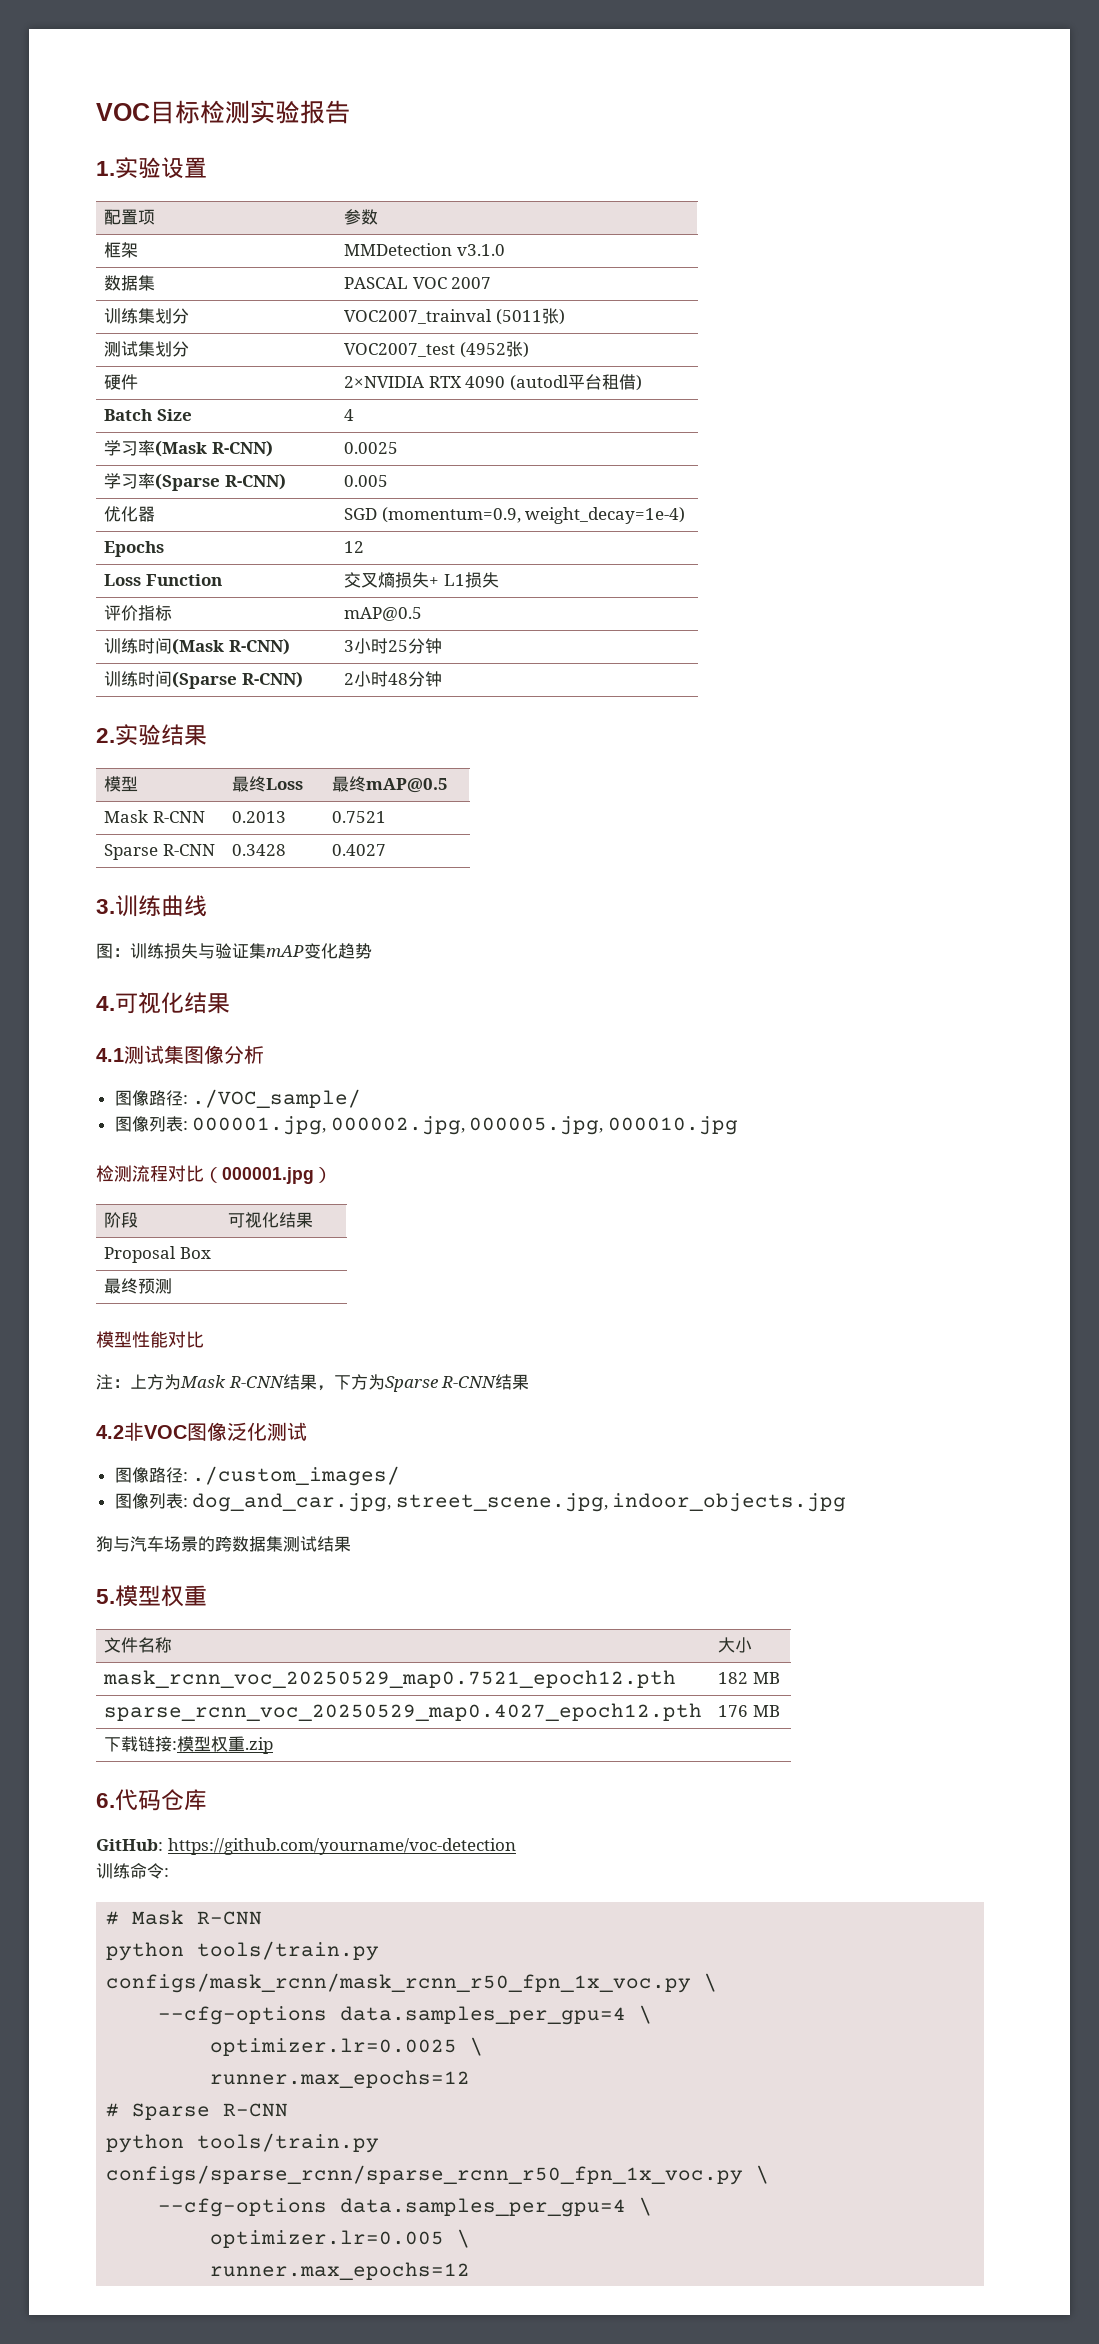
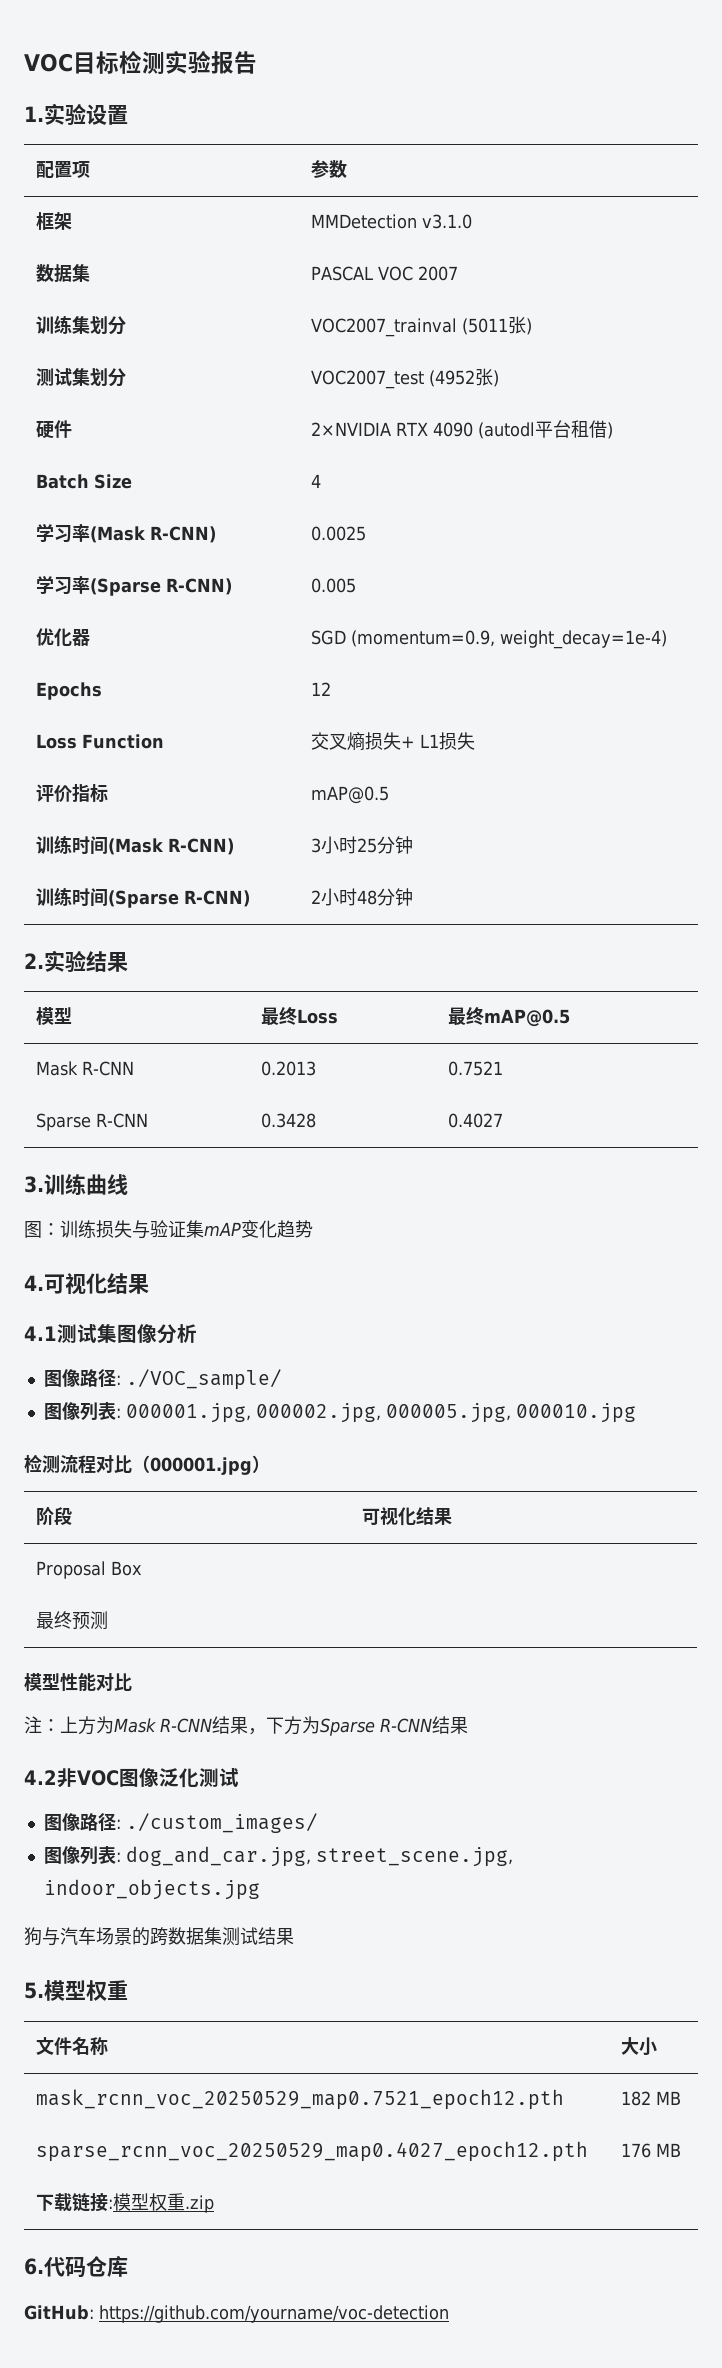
- 训练命令:
- # Mask R-CNN
- python tools/train.py configs/mask_rcnn/mask_rcnn_r50_fpn_1x_voc.py \
- --cfg-options data.samples_per_gpu=4 \
- optimizer.lr=0.0025 \
- runner.max_epochs=12
- # Sparse R-CNN
- python tools/train.py configs/sparse_rcnn/sparse_rcnn_r50_fpn_1x_voc.py \
- --cfg-options data.samples_per_gpu=4 \
- optimizer.lr=0.005 \
- runner.max_epochs=12

